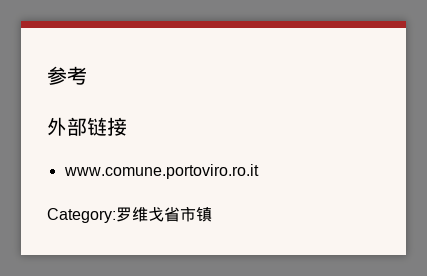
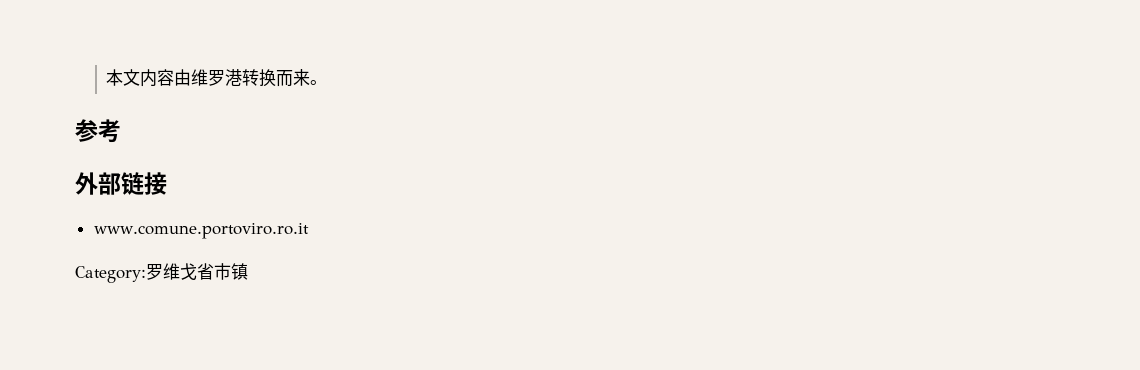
+ 本文内容由维罗港转换而来。

